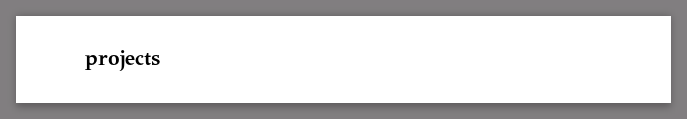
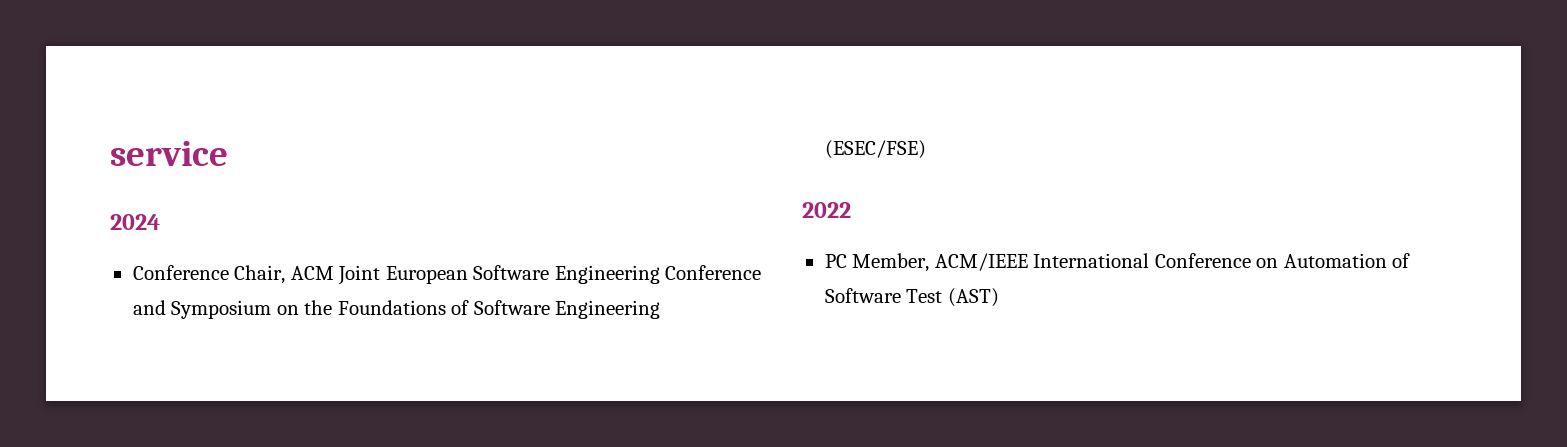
- projects
+ service
+ 2024
+ Conference Chair, ACM Joint European Software Engineering Conference and Symposium on the Foundations of Software Engineering (ESEC/FSE)
+ 2022
+ PC Member, ACM/IEEE International Conference on Automation of Software Test (AST)

